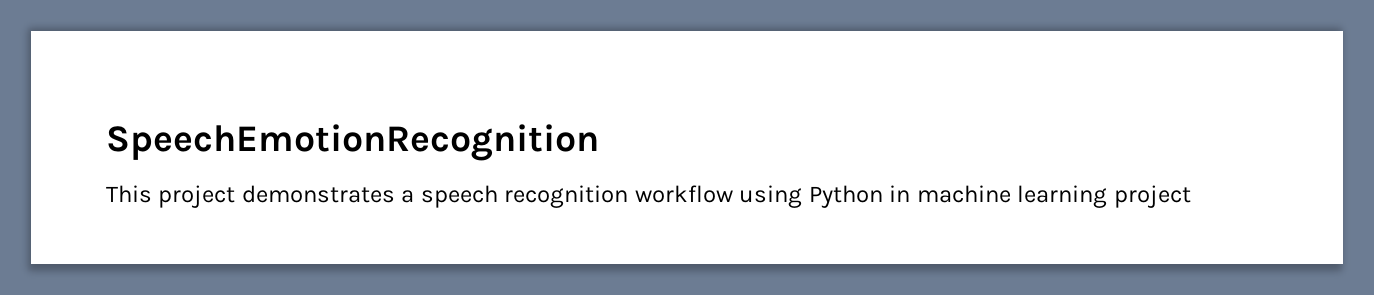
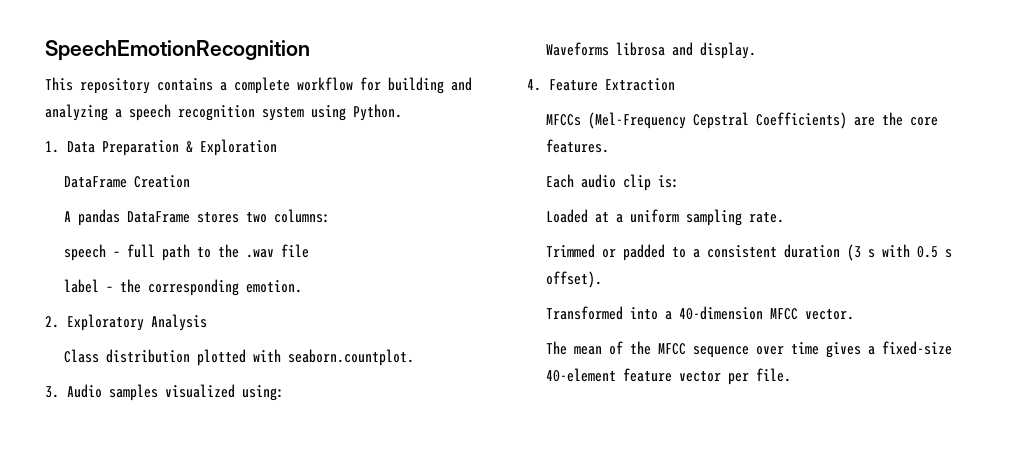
- This project demonstrates a speech recognition workflow using Python in machine learning project
+ This repository contains a complete workflow for building and analyzing a speech recognition system using Python.
+ 1. Data Preparation & Exploration
+ DataFrame Creation
+ A pandas DataFrame stores two columns:
+ speech – full path to the .wav file
+ label – the corresponding emotion.
+ 2. Exploratory Analysis
+ Class distribution plotted with seaborn.countplot.
+ 3. Audio samples visualized using:
+ Waveforms librosa and display.
+ 4. Feature Extraction
+ MFCCs (Mel-Frequency Cepstral Coefficients) are the core features.
+ Each audio clip is:
+ Loaded at a uniform sampling rate.
+ Trimmed or padded to a consistent duration (3 s with 0.5 s offset).
+ Transformed into a 40-dimension MFCC vector.
+ The mean of the MFCC sequence over time gives a fixed-size 40-element feature vector per file.

